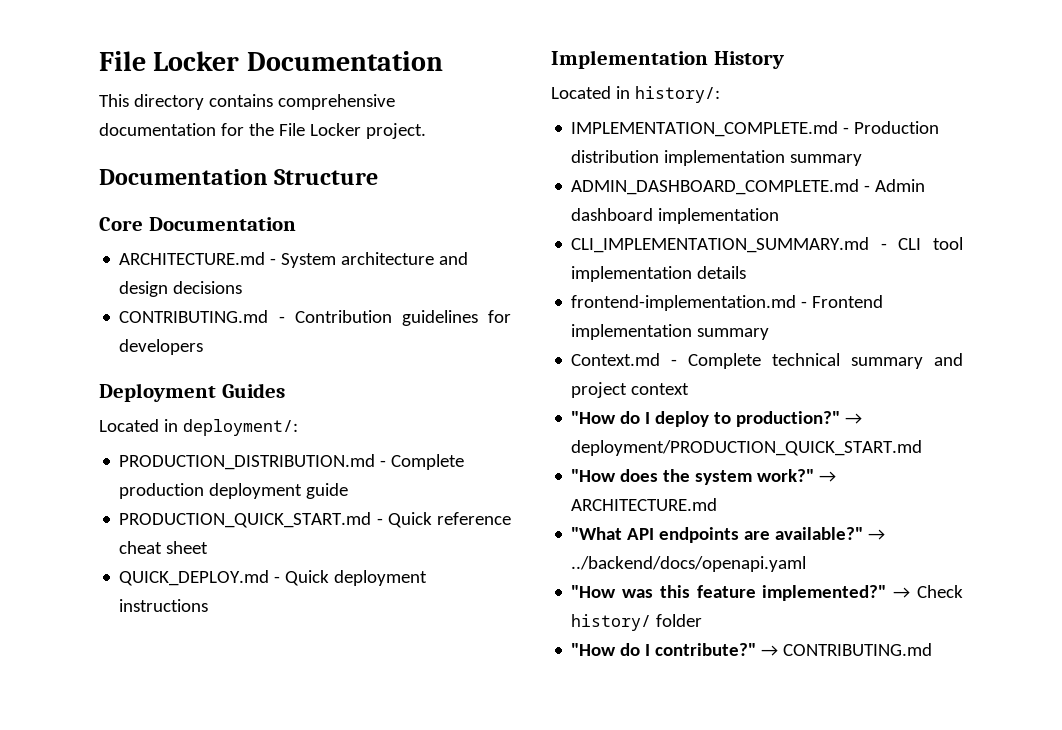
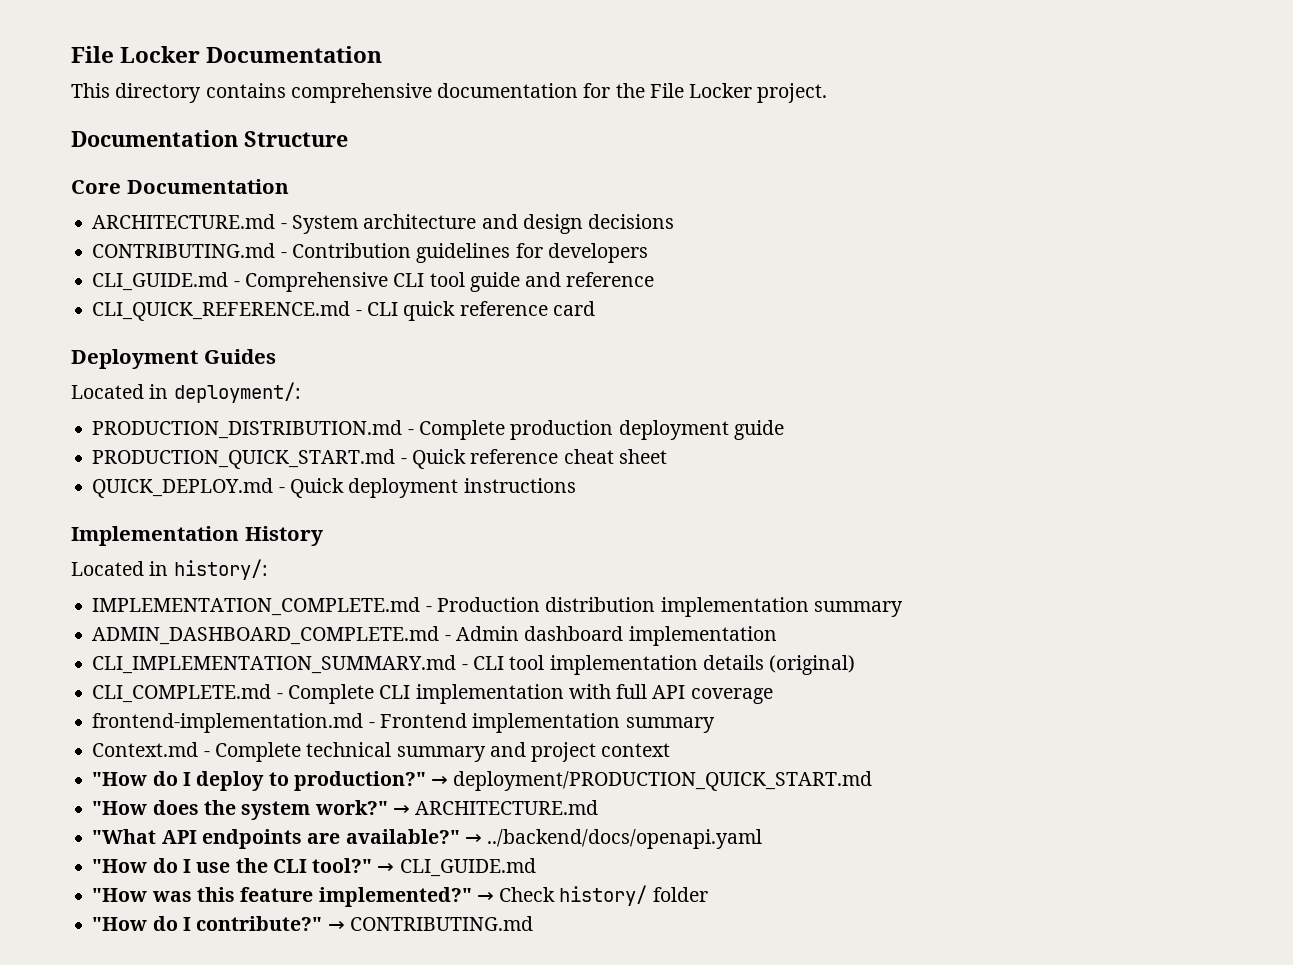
+ CLI_GUIDE.md - Comprehensive CLI tool guide and reference
+ CLI_QUICK_REFERENCE.md - CLI quick reference card
- CLI_IMPLEMENTATION_SUMMARY.md - CLI tool implementation details
+ CLI_IMPLEMENTATION_SUMMARY.md - CLI tool implementation details (original)
+ CLI_COMPLETE.md - Complete CLI implementation with full API coverage
+ "How do I use the CLI tool?" → CLI_GUIDE.md

